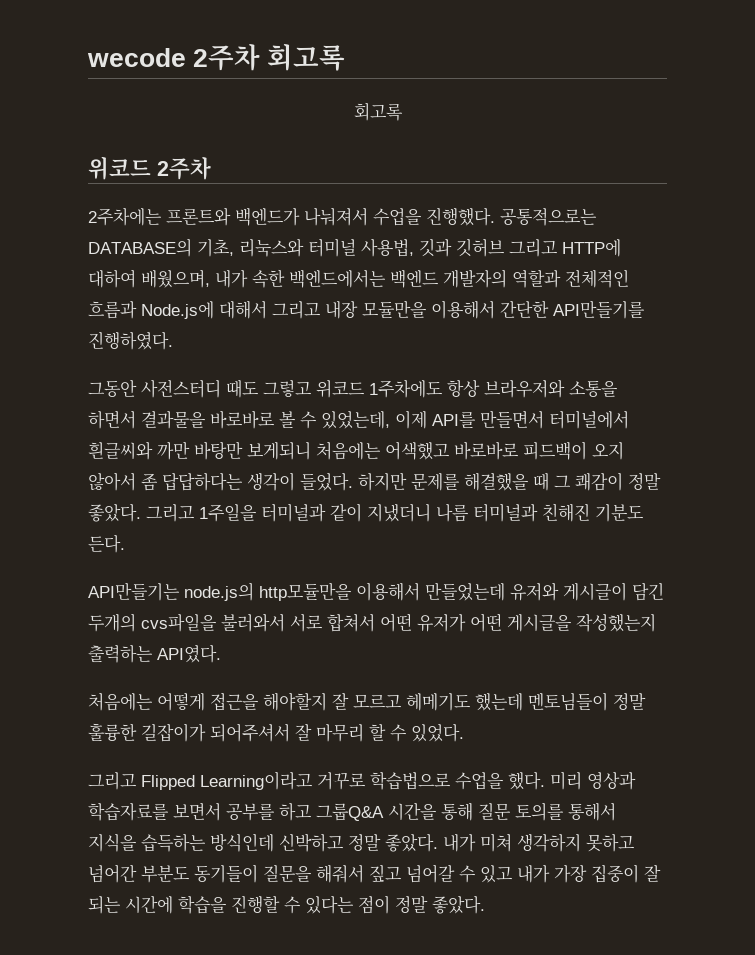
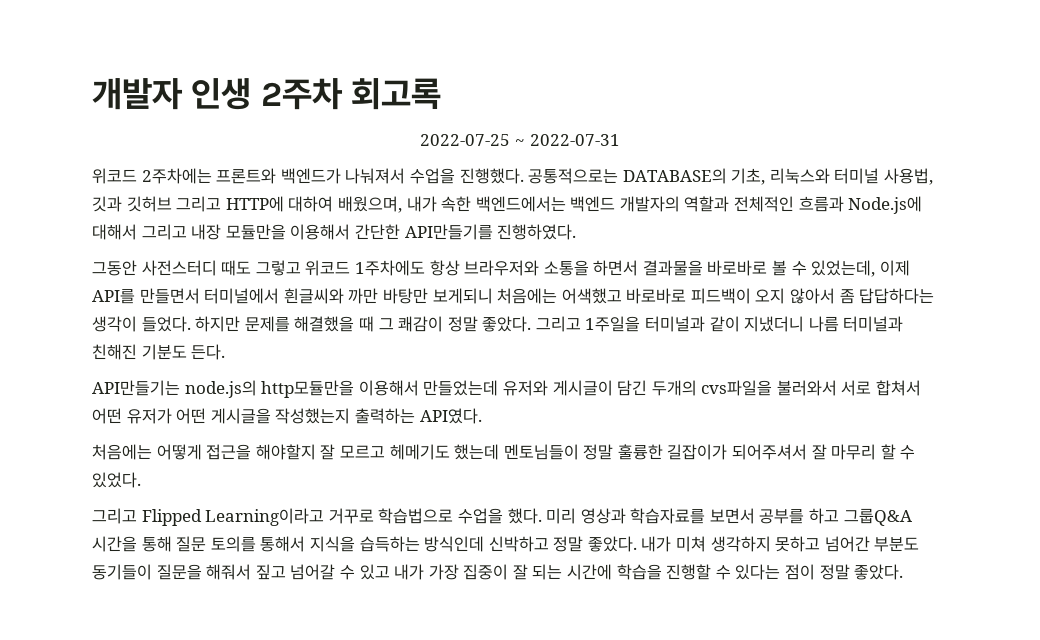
- wecode 2주차 회고록
- 회고록
- 위코드 2주차
- 2주차에는 프론트와 백엔드가 나눠져서 수업을 진행했다.
+ 개발자 인생 2주차 회고록
+ 2022-07-25 ~ 2022-07-31
+ 위코드 2주차에는 프론트와 백엔드가 나눠져서 수업을 진행했다.

